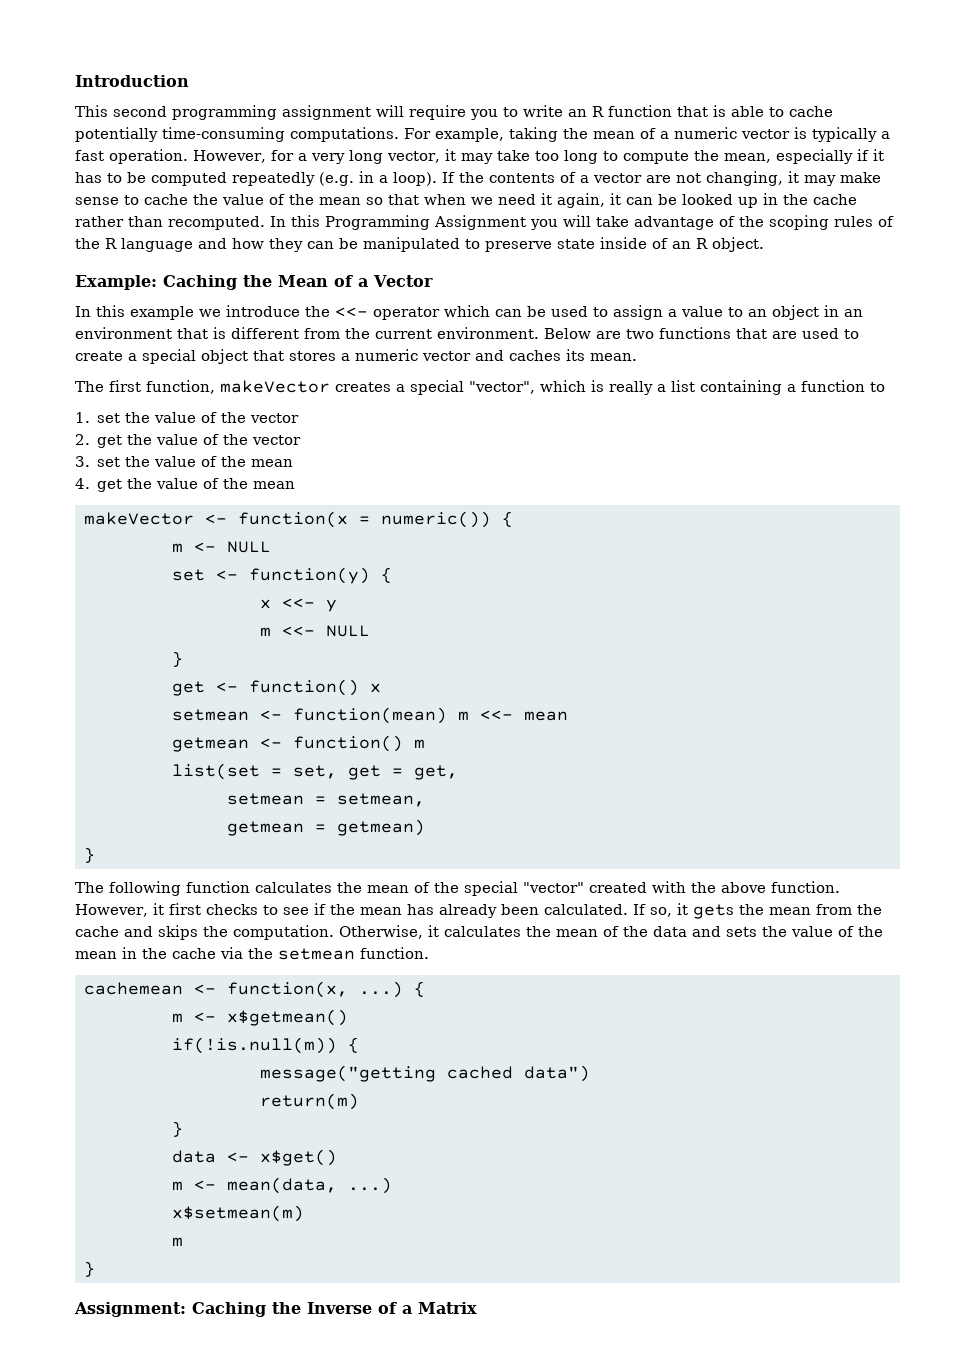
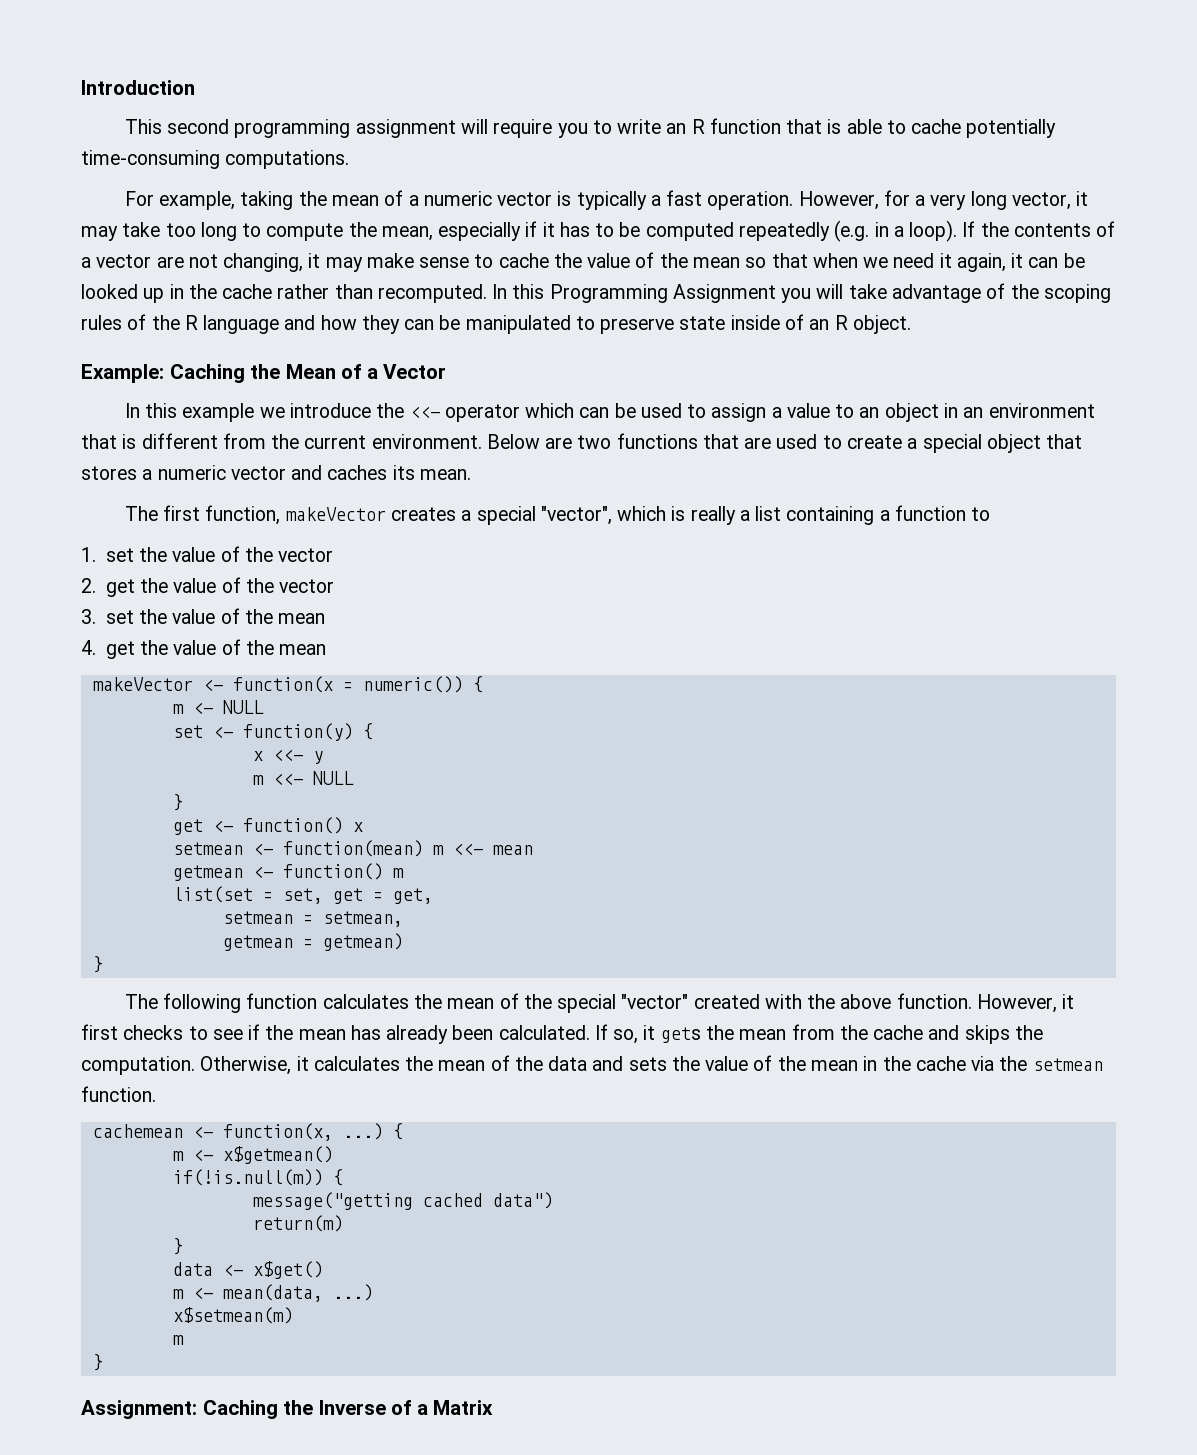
- This second programming assignment will require you to write an R function that is able to cache potentially time-consuming computations. For example, taking the mean of a numeric vector is typically a fast operation.
+ This second programming assignment will require you to write an R function that is able to cache potentially time-consuming computations.
+ For example, taking the mean of a numeric vector is typically a fast operation.

